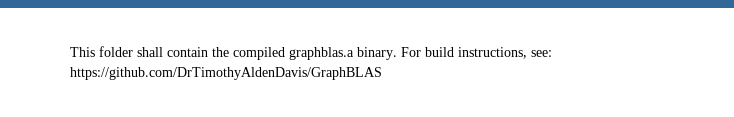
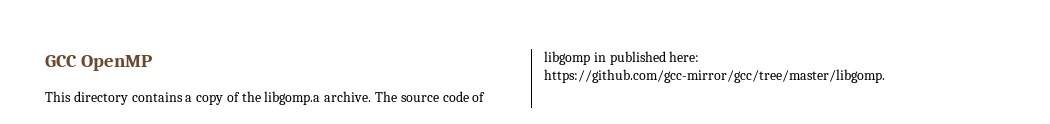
- This folder shall contain the compiled graphblas.a binary. For build instructions, see: https://github.com/DrTimothyAldenDavis/GraphBLAS
+ GCC OpenMP
+ This directory contains a copy of the libgomp.a archive. The source code of libgomp in published here: https://github.com/gcc-mirror/gcc/tree/master/libgomp.

